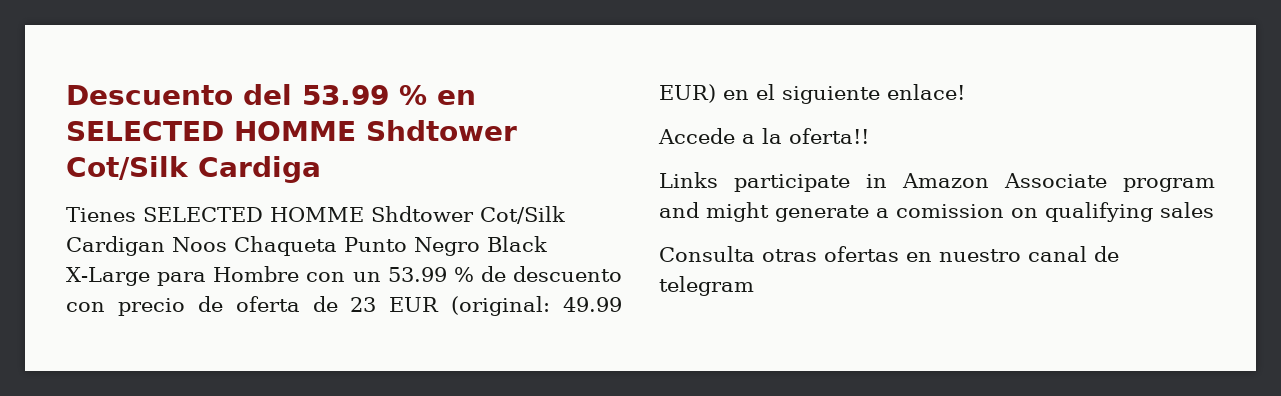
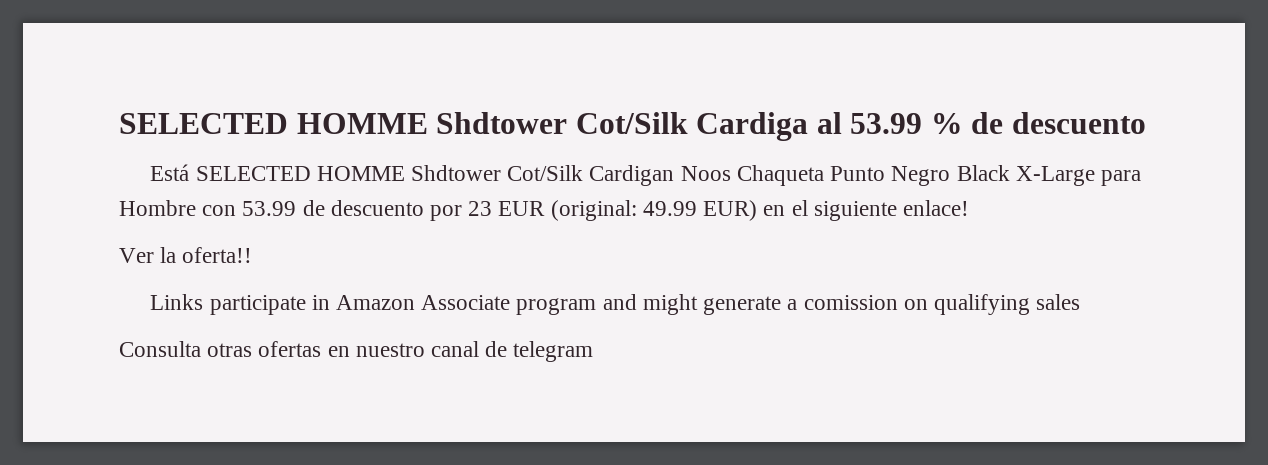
- Descuento del 53.99 % en SELECTED HOMME Shdtower Cot/Silk Cardiga
- Tienes SELECTED HOMME Shdtower Cot/Silk Cardigan Noos Chaqueta Punto Negro Black X-Large para Hombre con un 53.99 % de descuento con precio de oferta de 23 EUR (original: 49.99 EUR) en el siguiente enlace!
+ SELECTED HOMME Shdtower Cot/Silk Cardiga al 53.99 % de descuento
+ Está SELECTED HOMME Shdtower Cot/Silk Cardigan Noos Chaqueta Punto Negro Black X-Large para Hombre con 53.99 de descuento por 23 EUR (original: 49.99 EUR) en el siguiente enlace!
- Accede a la oferta!!
+ Ver la oferta!!

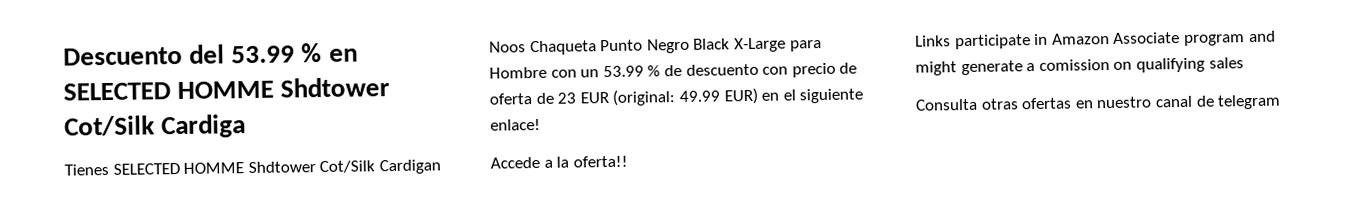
- SELECTED HOMME Shdtower Cot/Silk Cardiga al 53.99 % de descuento
- Está SELECTED HOMME Shdtower Cot/Silk Cardigan Noos Chaqueta Punto Negro Black X-Large para Hombre con 53.99 de descuento por 23 EUR (original: 49.99 EUR) en el siguiente enlace!
+ Descuento del 53.99 % en SELECTED HOMME Shdtower Cot/Silk Cardiga
+ Tienes SELECTED HOMME Shdtower Cot/Silk Cardigan Noos Chaqueta Punto Negro Black X-Large para Hombre con un 53.99 % de descuento con precio de oferta de 23 EUR (original: 49.99 EUR) en el siguiente enlace!
- Ver la oferta!!
+ Accede a la oferta!!

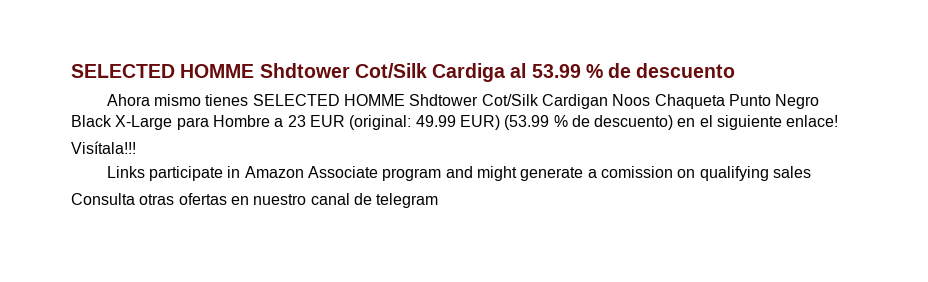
- Descuento del 53.99 % en SELECTED HOMME Shdtower Cot/Silk Cardiga
- Tienes SELECTED HOMME Shdtower Cot/Silk Cardigan Noos Chaqueta Punto Negro Black X-Large para Hombre con un 53.99 % de descuento con precio de oferta de 23 EUR (original: 49.99 EUR) en el siguiente enlace!
+ SELECTED HOMME Shdtower Cot/Silk Cardiga al 53.99 % de descuento
+ Ahora mismo tienes SELECTED HOMME Shdtower Cot/Silk Cardigan Noos Chaqueta Punto Negro Black X-Large para Hombre a 23 EUR (original: 49.99 EUR) (53.99 % de descuento) en el siguiente enlace!
- Accede a la oferta!!
+ Visítala!!!

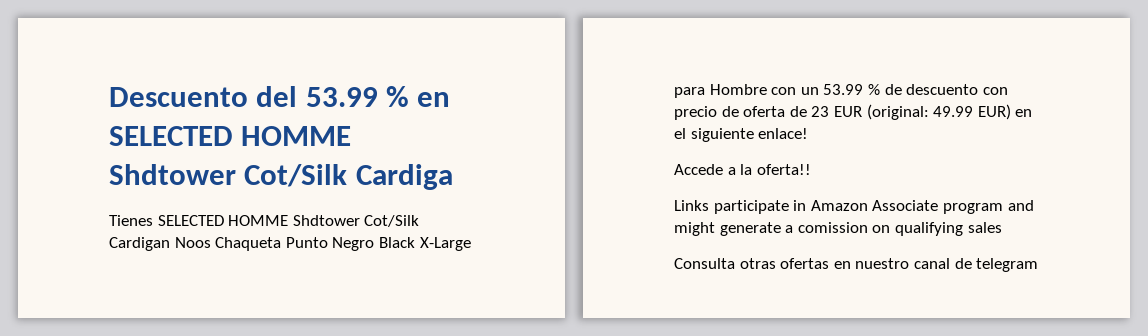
- SELECTED HOMME Shdtower Cot/Silk Cardiga al 53.99 % de descuento
- Ahora mismo tienes SELECTED HOMME Shdtower Cot/Silk Cardigan Noos Chaqueta Punto Negro Black X-Large para Hombre a 23 EUR (original: 49.99 EUR) (53.99 % de descuento) en el siguiente enlace!
+ Descuento del 53.99 % en SELECTED HOMME Shdtower Cot/Silk Cardiga
+ Tienes SELECTED HOMME Shdtower Cot/Silk Cardigan Noos Chaqueta Punto Negro Black X-Large para Hombre con un 53.99 % de descuento con precio de oferta de 23 EUR (original: 49.99 EUR) en el siguiente enlace!
- Visítala!!!
+ Accede a la oferta!!

